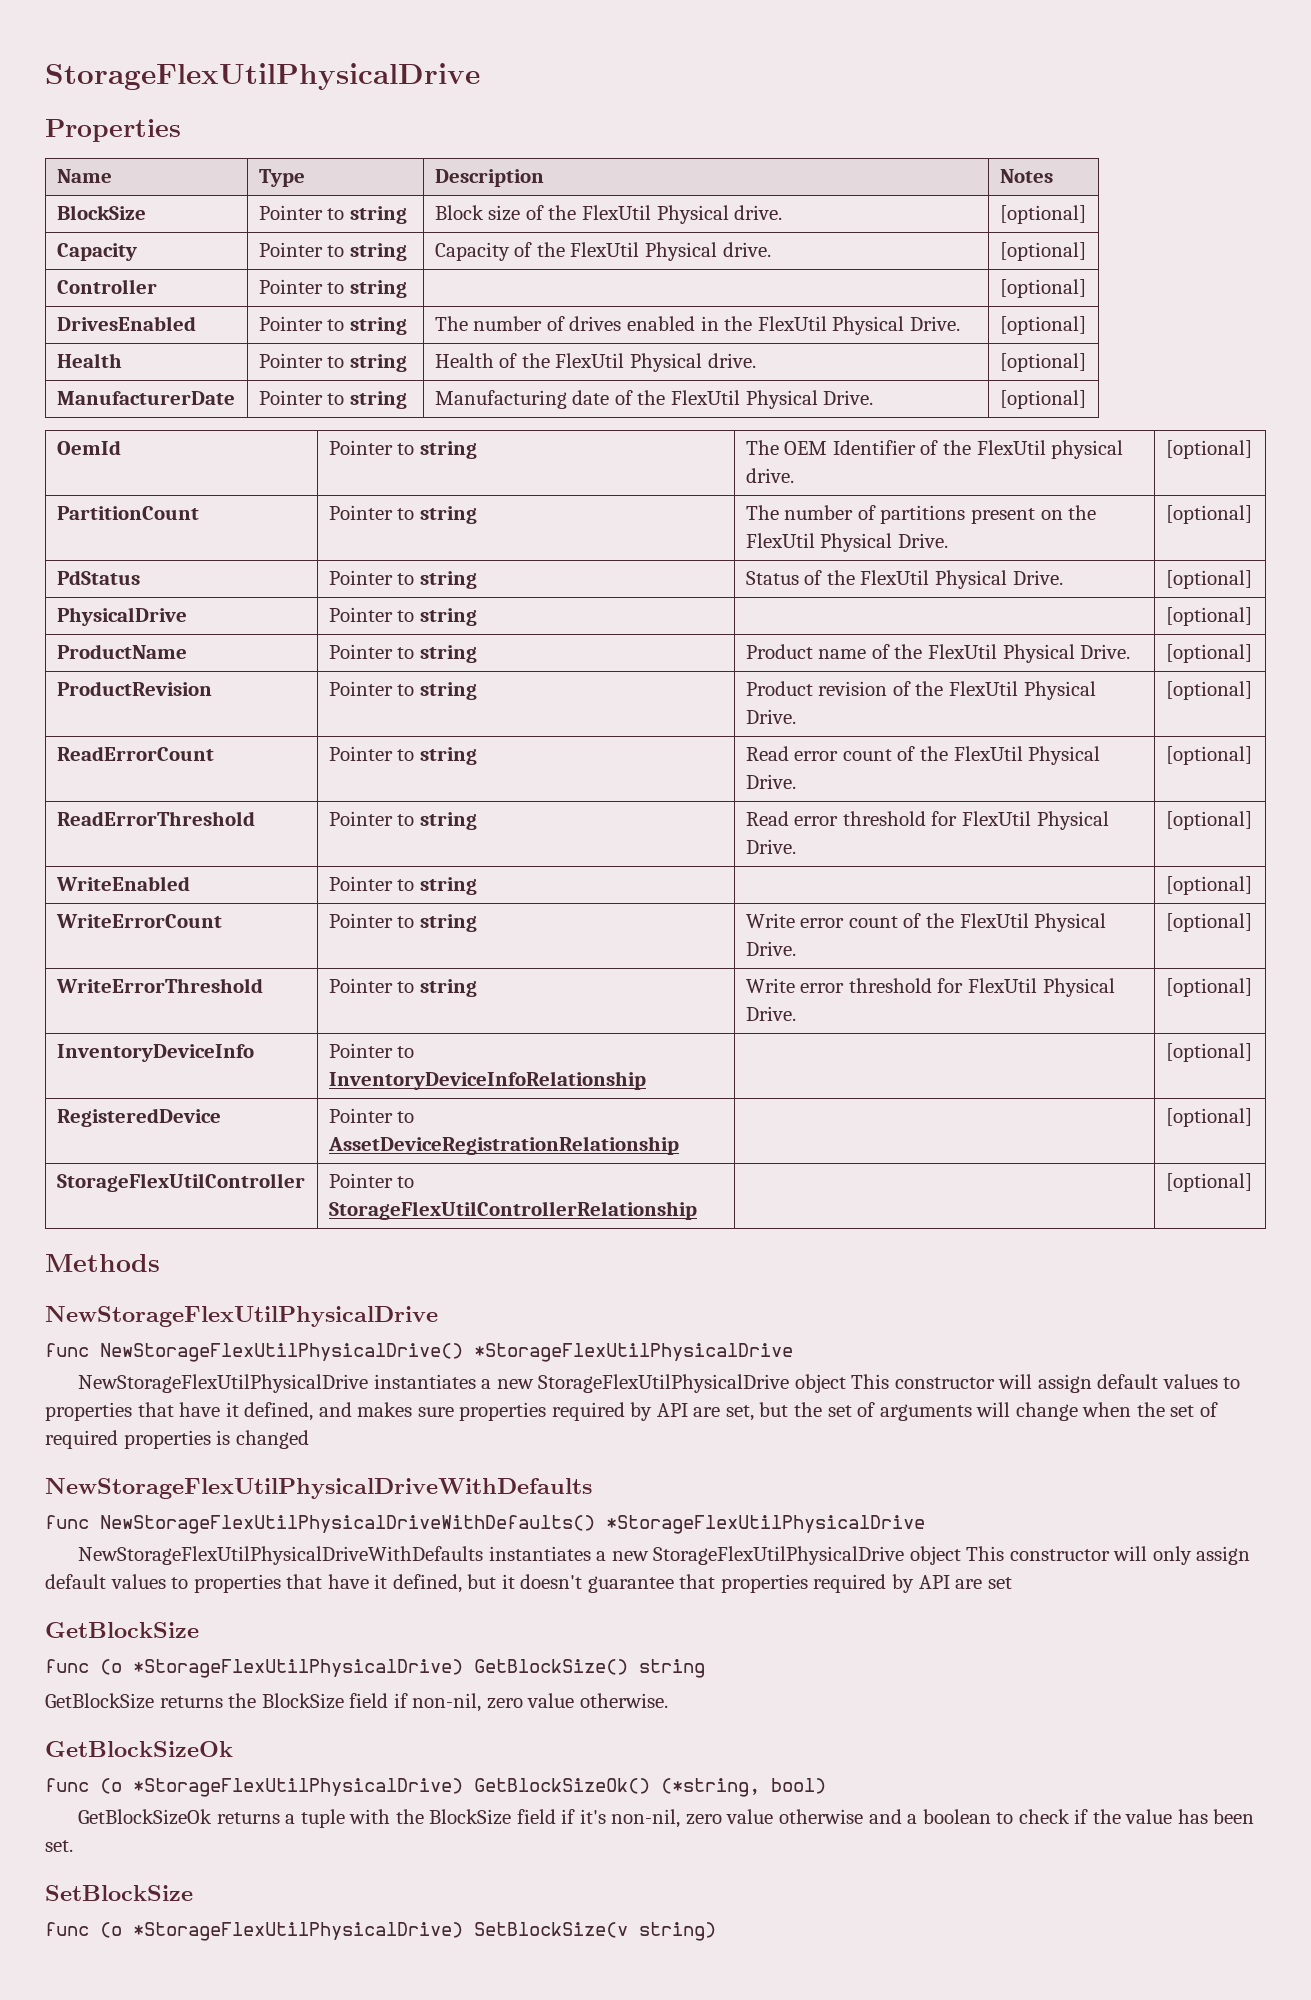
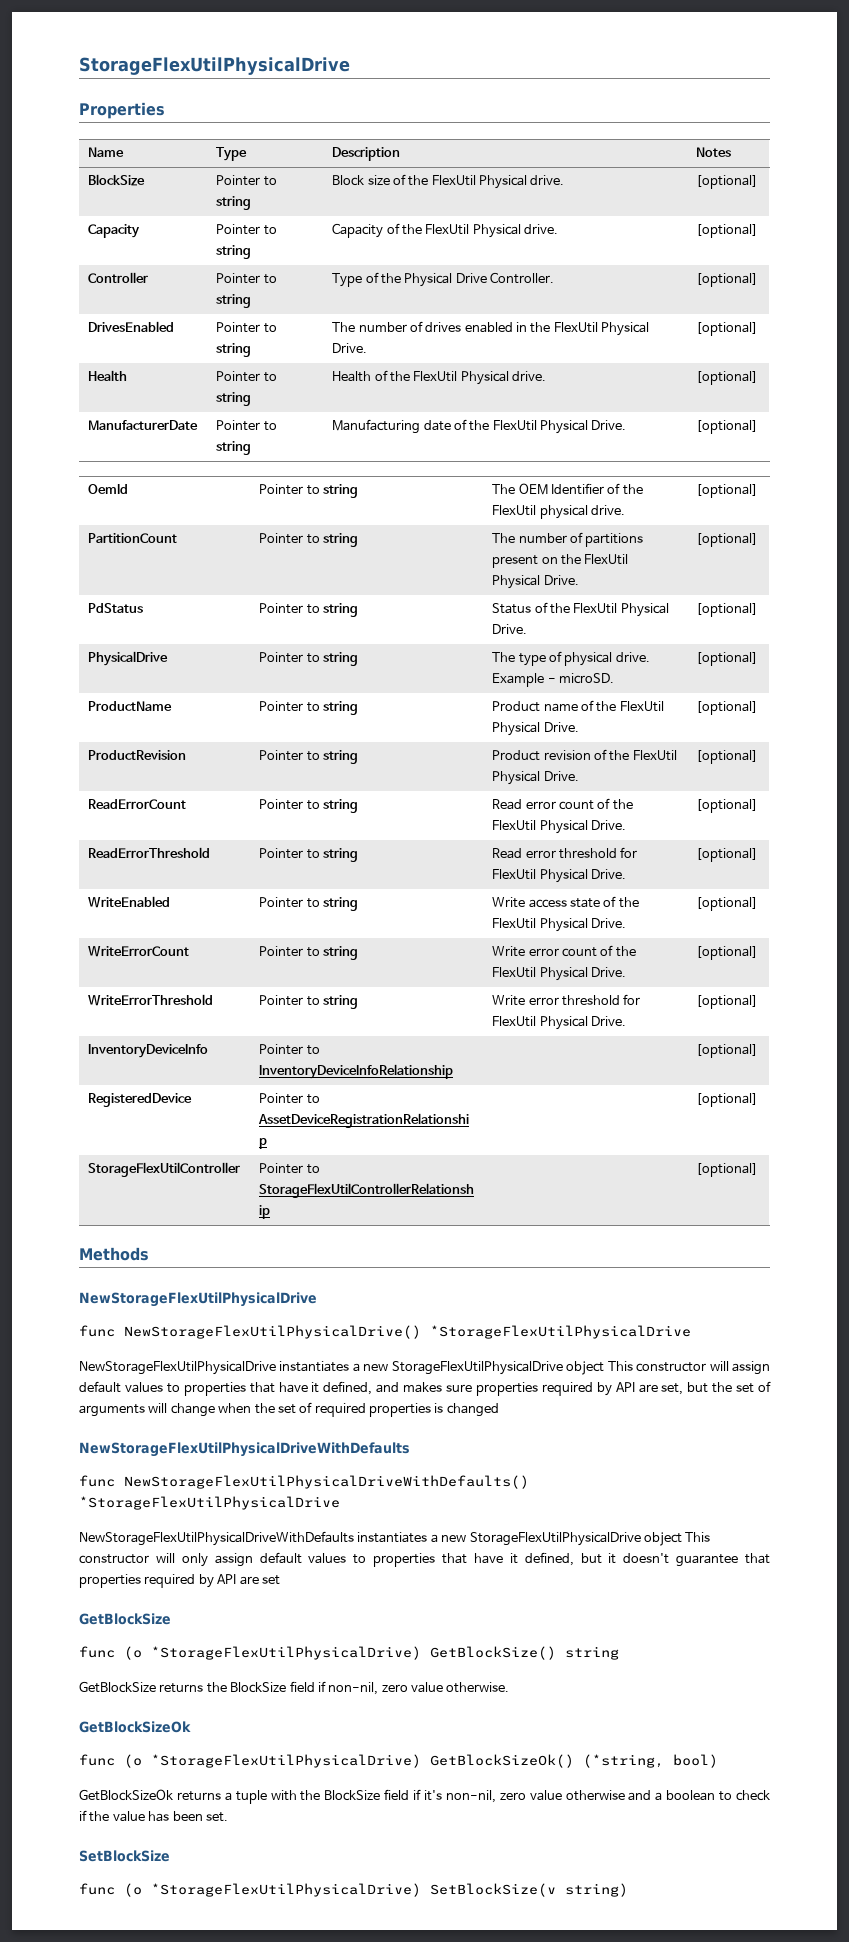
- Controller | Pointer to string | | [optional]
+ Controller | Pointer to string | Type of the Physical Drive Controller. | [optional]
- PhysicalDrive | Pointer to string | | [optional]
+ PhysicalDrive | Pointer to string | The type of physical drive. Example - microSD. | [optional]
- WriteEnabled | Pointer to string | | [optional]
+ WriteEnabled | Pointer to string | Write access state of the FlexUtil Physical Drive. | [optional]

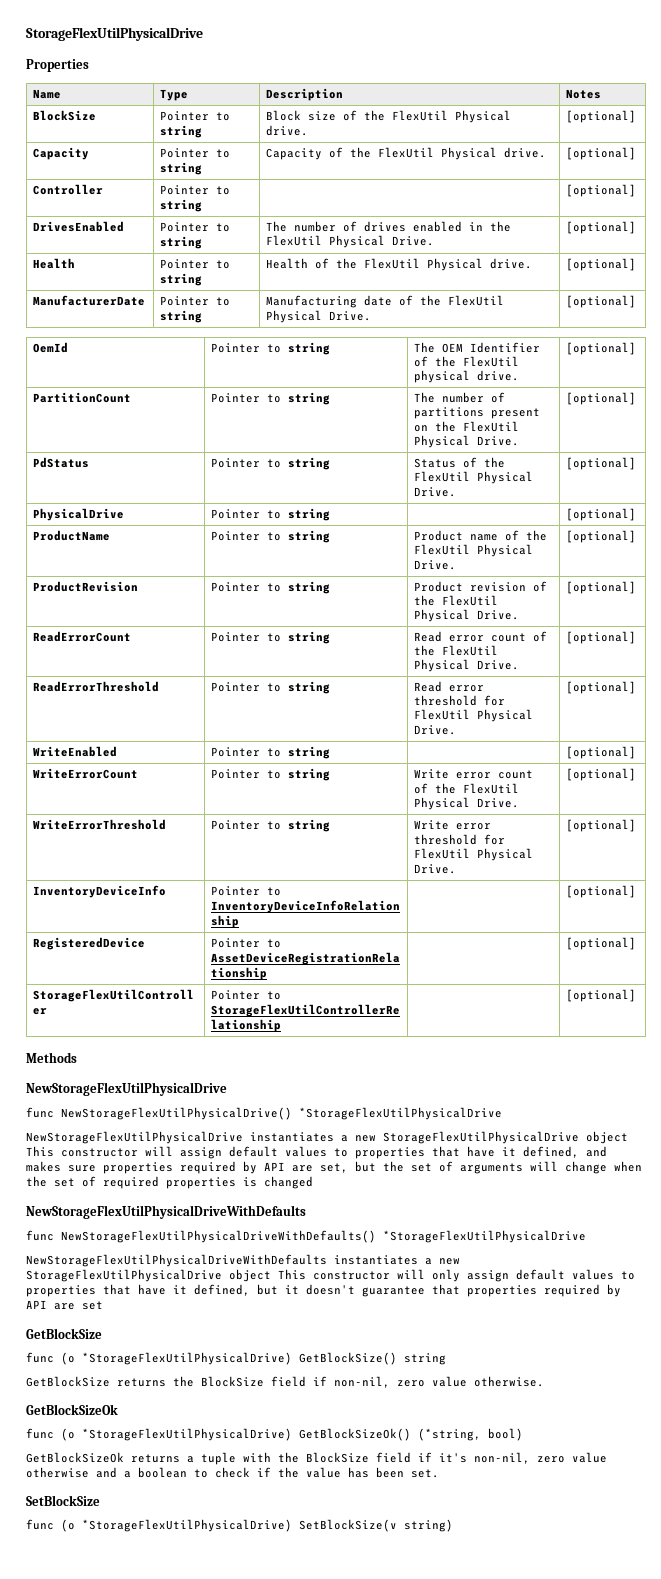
- Controller | Pointer to string | Type of the Physical Drive Controller. | [optional]
+ Controller | Pointer to string | | [optional]
- PhysicalDrive | Pointer to string | The type of physical drive. Example - microSD. | [optional]
+ PhysicalDrive | Pointer to string | | [optional]
- WriteEnabled | Pointer to string | Write access state of the FlexUtil Physical Drive. | [optional]
+ WriteEnabled | Pointer to string | | [optional]

